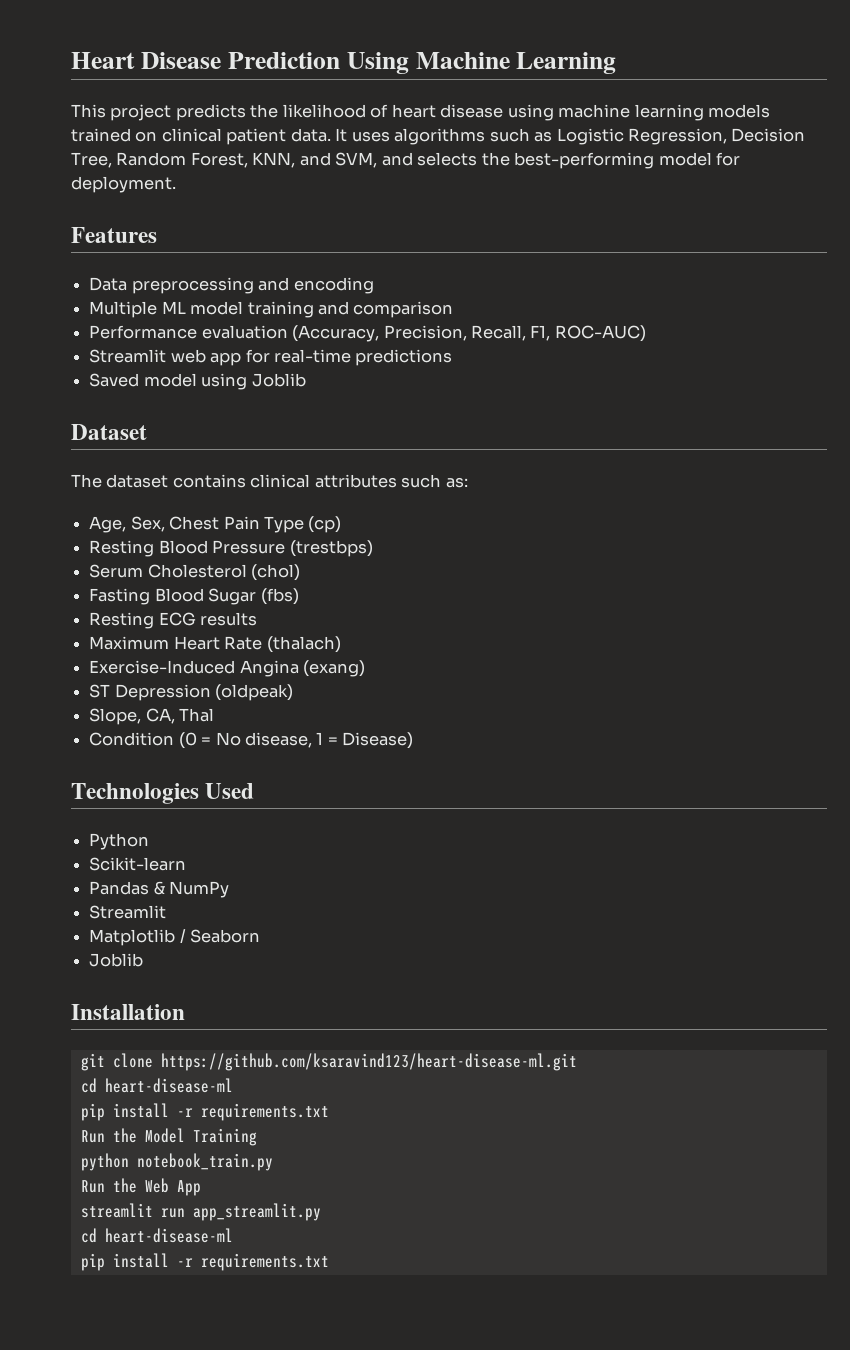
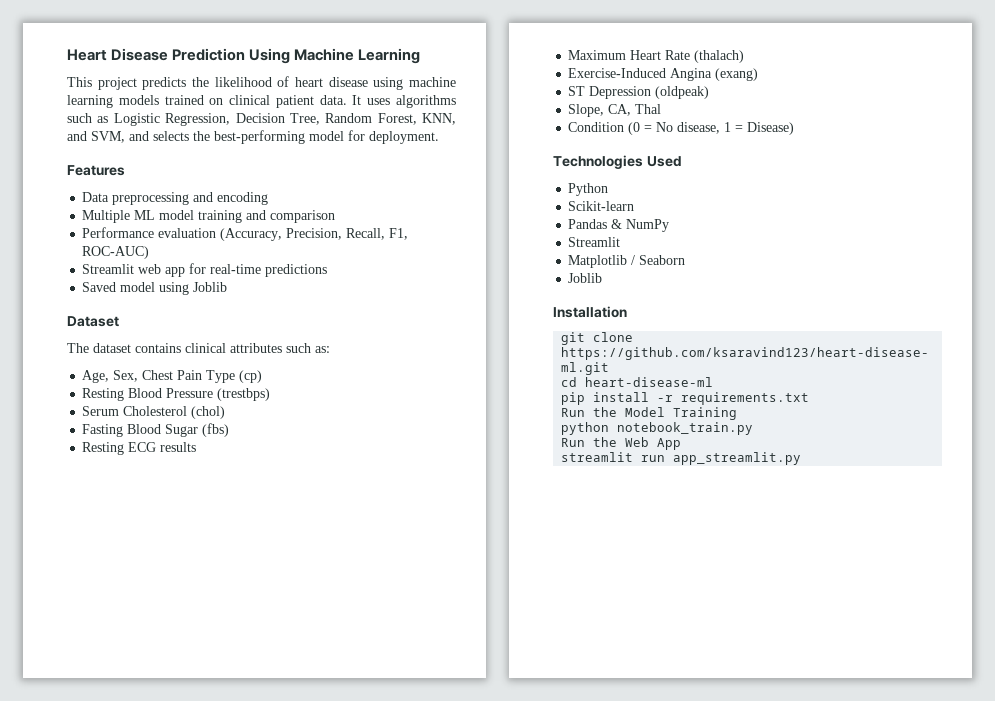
  streamlit run app_streamlit.py
- cd heart-disease-ml
- pip install -r requirements.txt

